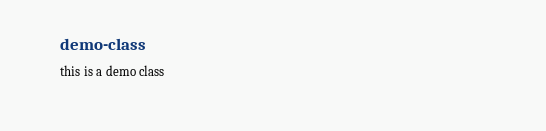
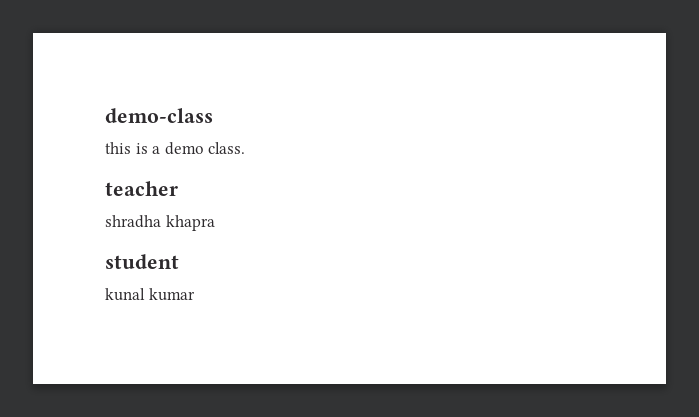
- this is a demo class
+ this is a demo class.
+ teacher
+ shradha khapra
+ student
+ kunal kumar

